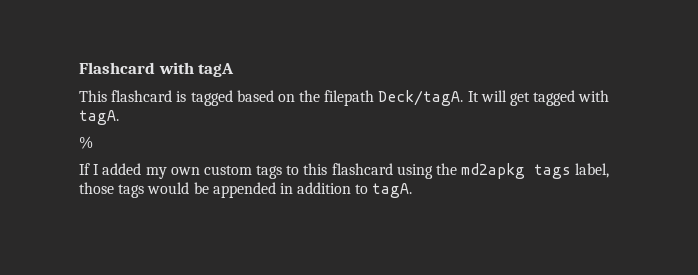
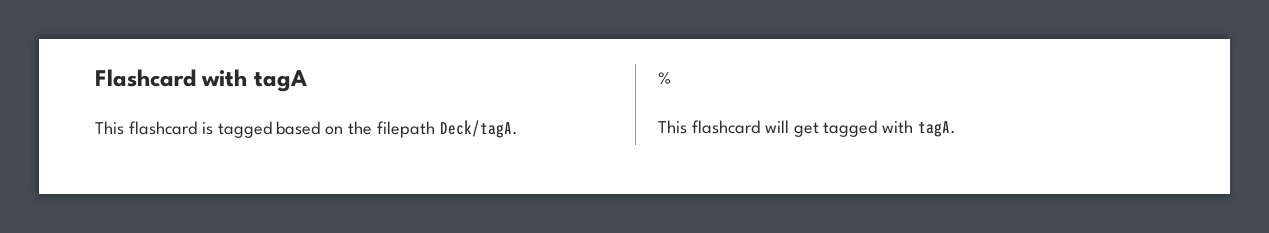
- This flashcard is tagged based on the filepath Deck/tagA. It will get tagged with tagA.
+ This flashcard is tagged based on the filepath Deck/tagA.
+ %
+ This flashcard will get tagged with tagA.
- %
- If I added my own custom tags to this flashcard using the md2apkg tags label, those tags would be appended in addition to tagA.

